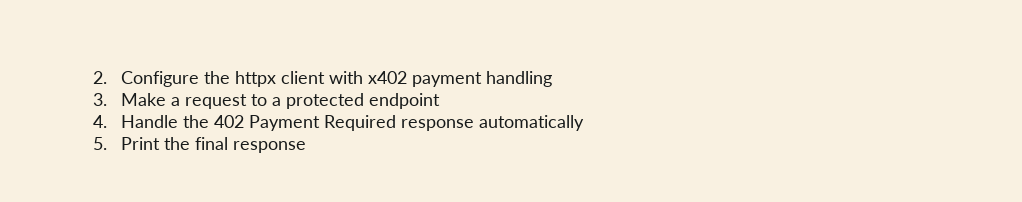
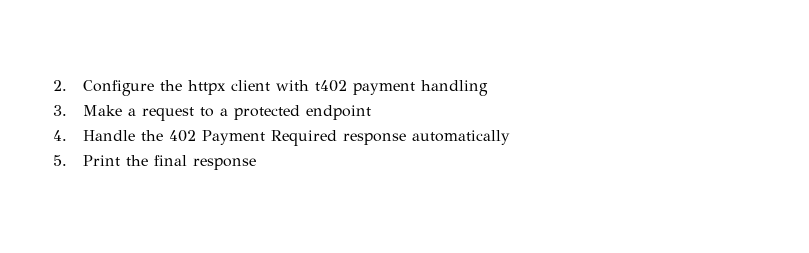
- 2. Configure the httpx client with x402 payment handling
+ 2. Configure the httpx client with t402 payment handling

